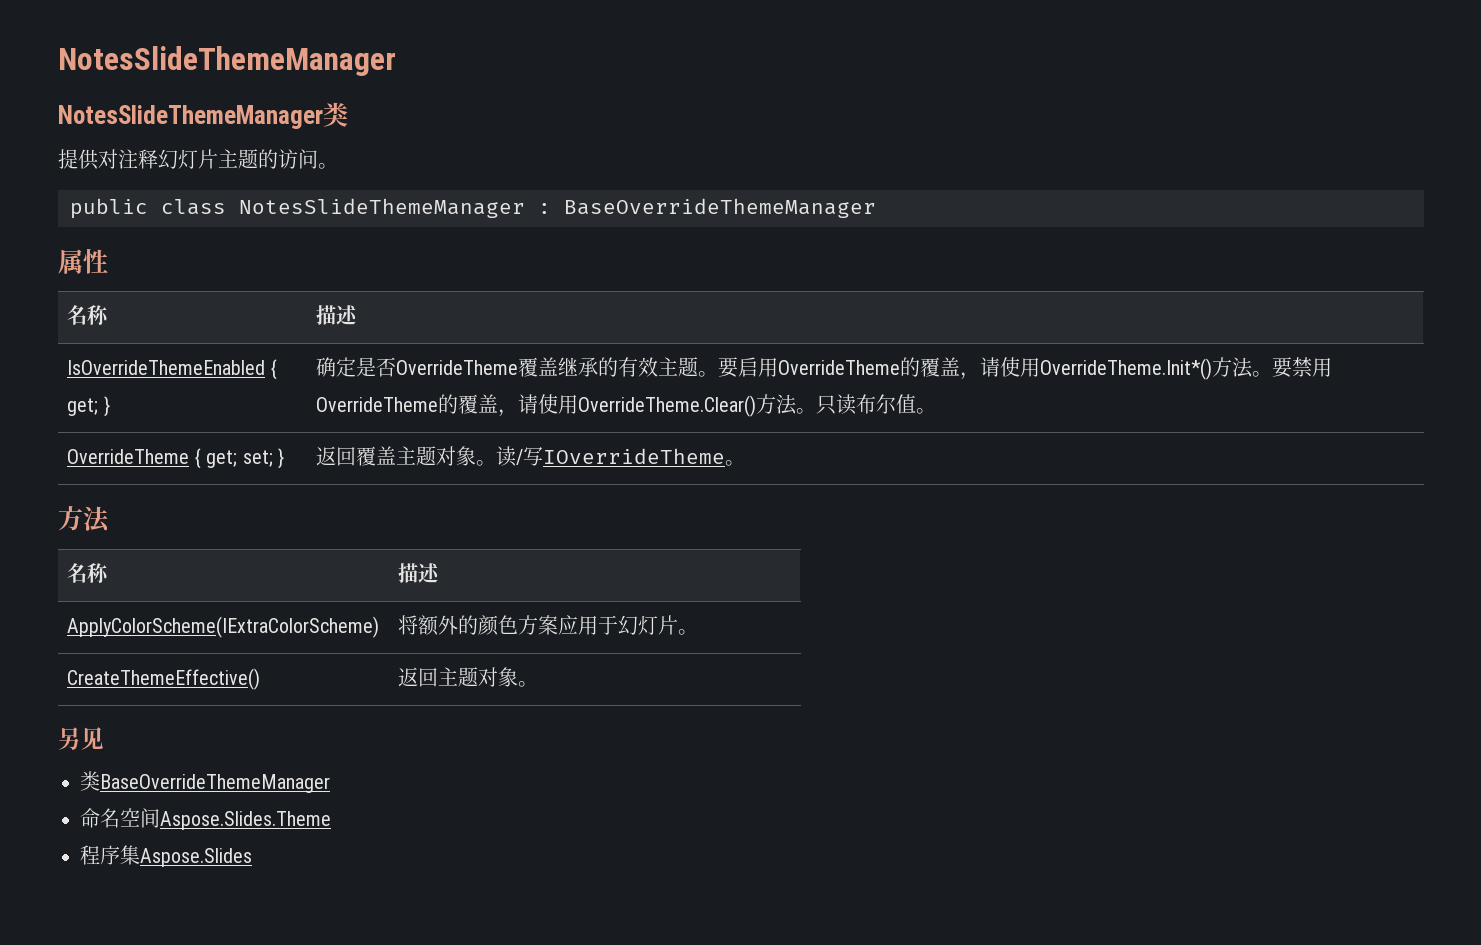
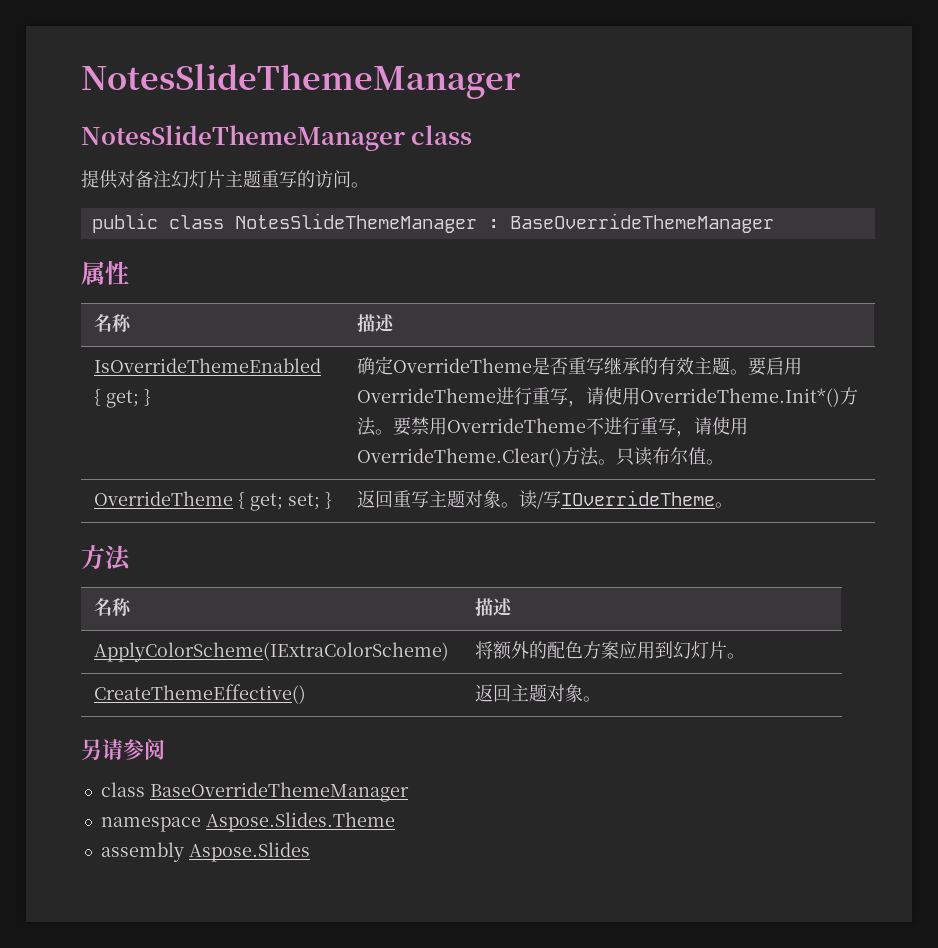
- NotesSlideThemeManager类
+ NotesSlideThemeManager class
- 提供对注释幻灯片主题的访问。
+ 提供对备注幻灯片主题重写的访问。
- IsOverrideThemeEnabled { get; } | 确定是否OverrideTheme覆盖继承的有效主题。要启用OverrideTheme的覆盖，请使用OverrideTheme.Init*()方法。要禁用OverrideTheme的覆盖，请使用OverrideTheme.Clear()方法。只读布尔值。
+ IsOverrideThemeEnabled { get; } | 确定OverrideTheme是否重写继承的有效主题。要启用OverrideTheme进行重写，请使用OverrideTheme.Init*()方法。要禁用OverrideTheme不进行重写，请使用OverrideTheme.Clear()方法。只读布尔值。
- OverrideTheme { get; set; } | 返回覆盖主题对象。读/写IOverrideTheme。
+ OverrideTheme { get; set; } | 返回重写主题对象。读/写IOverrideTheme。
- ApplyColorScheme(IExtraColorScheme) | 将额外的颜色方案应用于幻灯片。
+ ApplyColorScheme(IExtraColorScheme) | 将额外的配色方案应用到幻灯片。
- 另见
- 类BaseOverrideThemeManager
- 命名空间Aspose.Slides.Theme
+ 另请参阅
+ class BaseOverrideThemeManager
+ namespace Aspose.Slides.Theme
- 程序集Aspose.Slides
+ assembly Aspose.Slides

